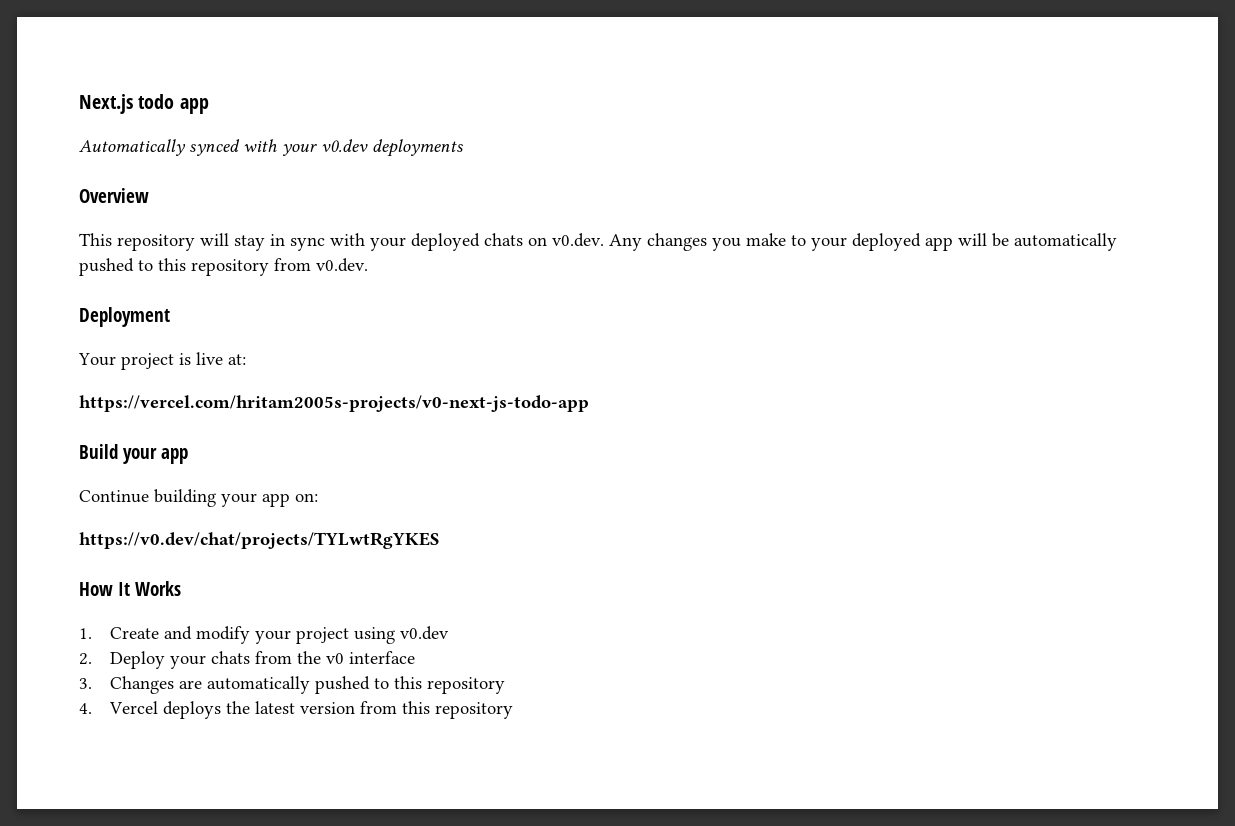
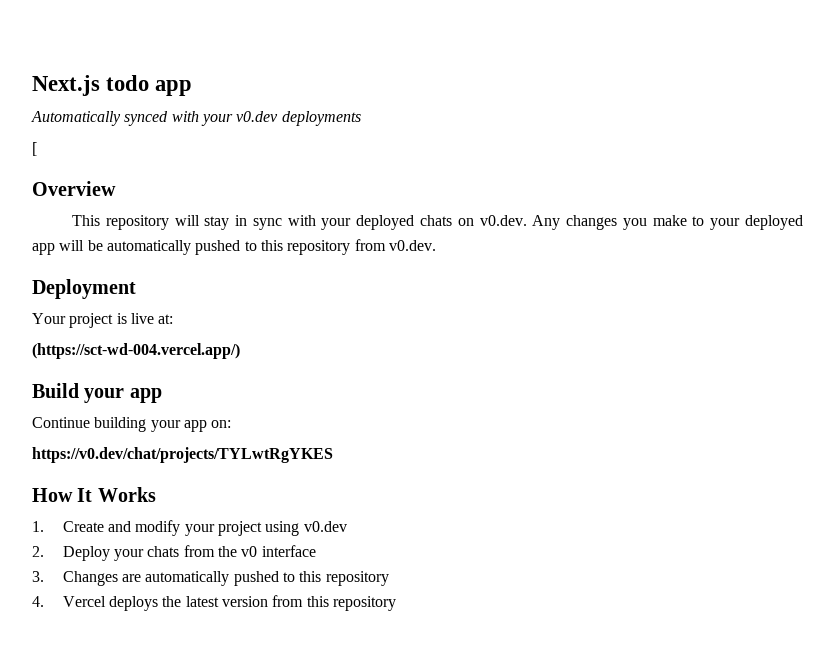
+ [
- https://vercel.com/hritam2005s-projects/v0-next-js-todo-app
+ (https://sct-wd-004.vercel.app/)

